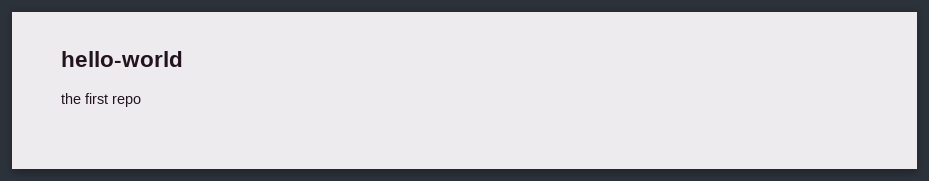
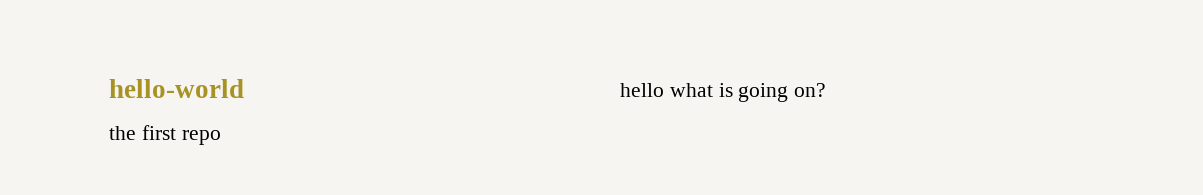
+ hello what is going on?

